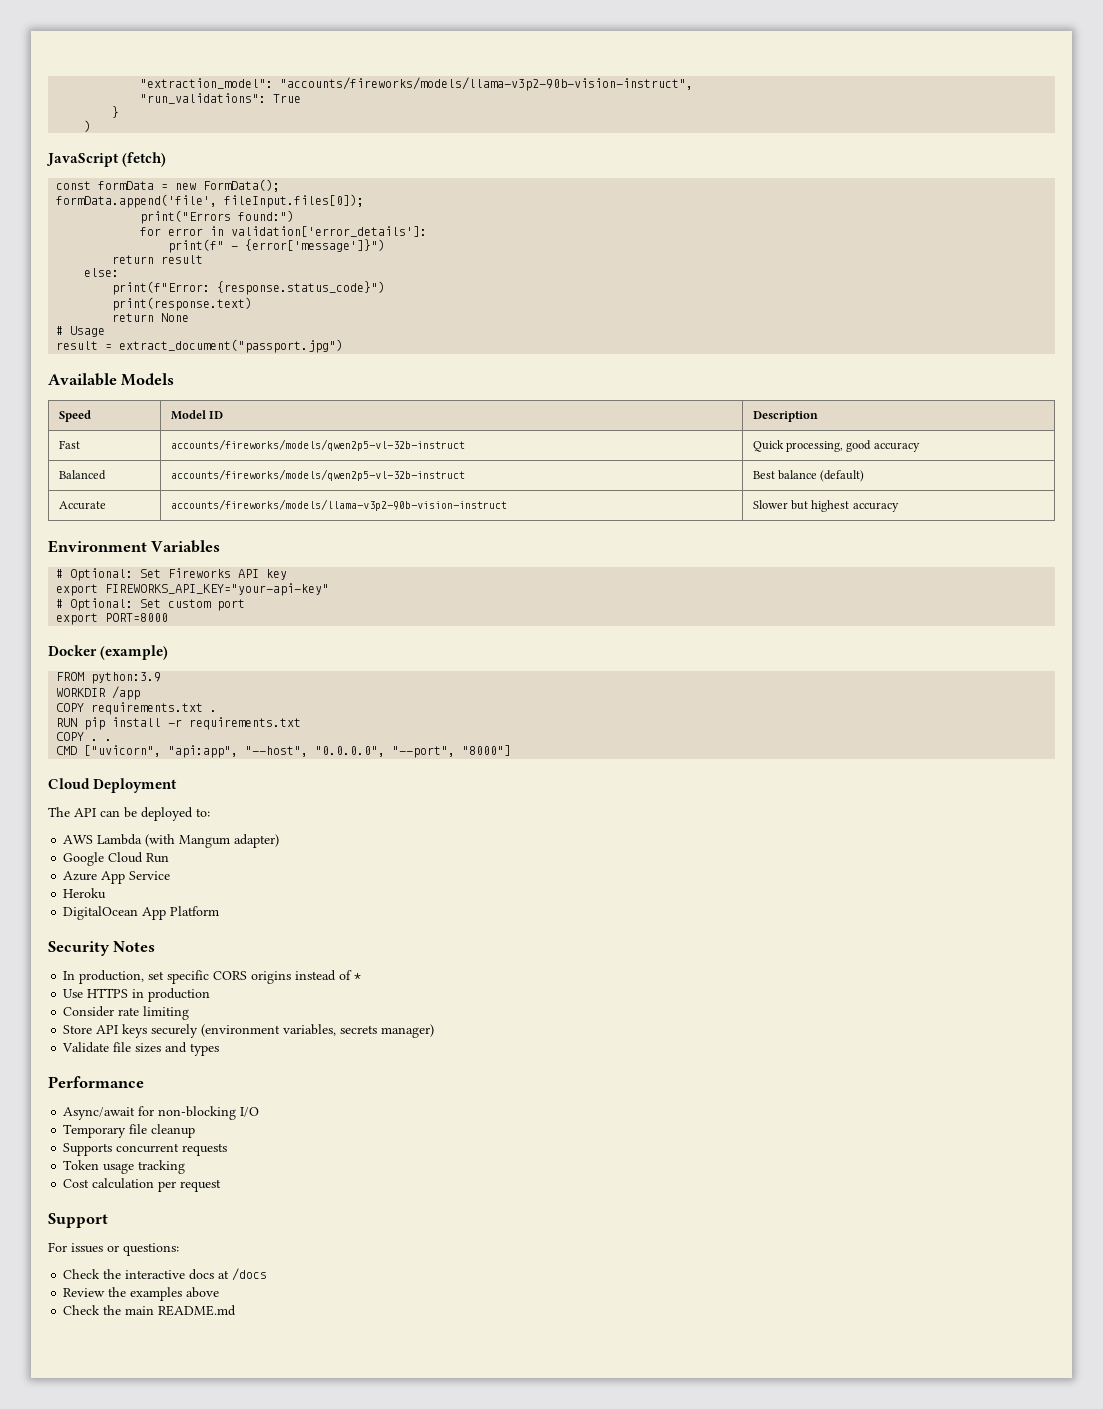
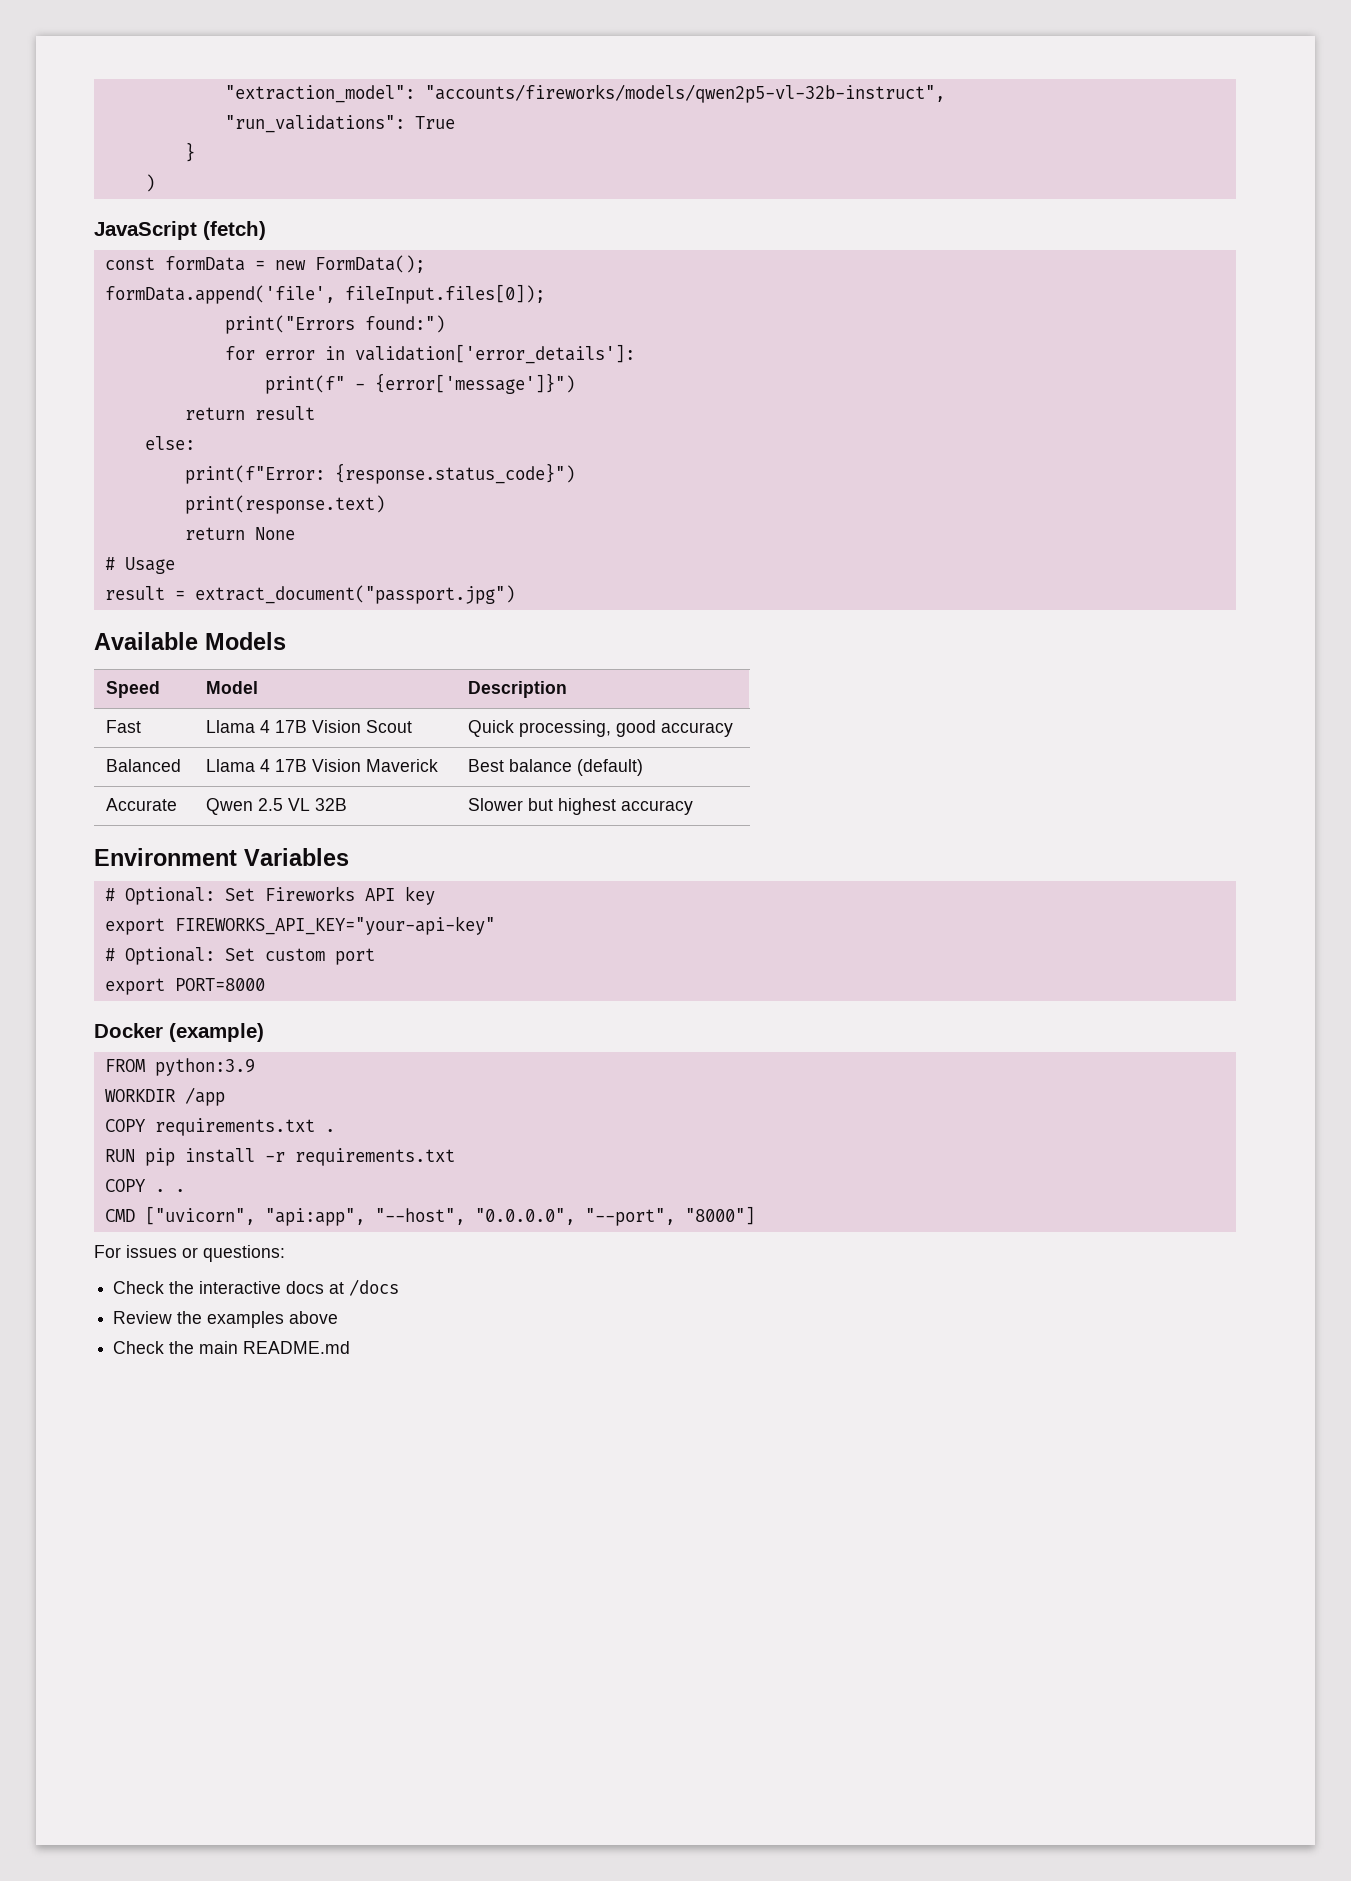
- "extraction_model": "accounts/fireworks/models/llama-v3p2-90b-vision-instruct",
+ "extraction_model": "accounts/fireworks/models/qwen2p5-vl-32b-instruct",
- Speed | Model ID | Description
+ Speed | Model | Description
- Fast | accounts/fireworks/models/qwen2p5-vl-32b-instruct | Quick processing, good accuracy
+ Fast | Llama 4 17B Vision Scout | Quick processing, good accuracy
- Balanced | accounts/fireworks/models/qwen2p5-vl-32b-instruct | Best balance (default)
+ Balanced | Llama 4 17B Vision Maverick | Best balance (default)
- Accurate | accounts/fireworks/models/llama-v3p2-90b-vision-instruct | Slower but highest accuracy
+ Accurate | Qwen 2.5 VL 32B | Slower but highest accuracy
- Cloud Deployment
- The API can be deployed to:
- AWS Lambda (with Mangum adapter)
- Google Cloud Run
- Azure App Service
- Heroku
- DigitalOcean App Platform
- Security Notes
- In production, set specific CORS origins instead of *
- Use HTTPS in production
- Consider rate limiting
- Store API keys securely (environment variables, secrets manager)
- Validate file sizes and types
- Performance
- Async/await for non-blocking I/O
- Temporary file cleanup
- Supports concurrent requests
- Token usage tracking
- Cost calculation per request
- Support

